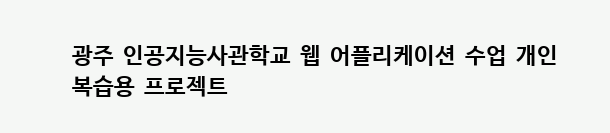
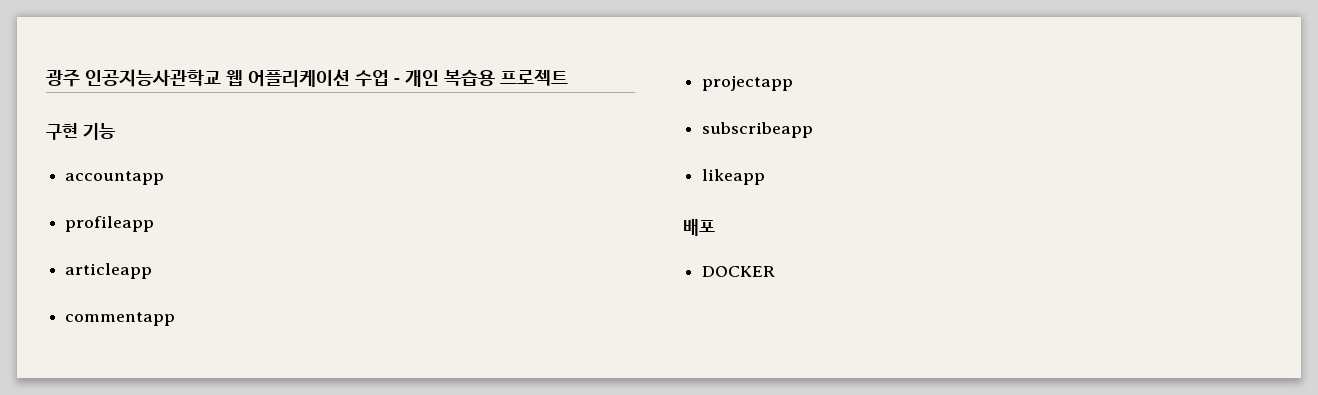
- 광주 인공지능사관학교 웹 어플리케이션 수업 개인 복습용 프로젝트
+ 광주 인공지능사관학교 웹 어플리케이션 수업 - 개인 복습용 프로젝트
+ 구현 기능
+ accountapp
+ profileapp
+ articleapp
+ commentapp
+ projectapp
+ subscribeapp
+ likeapp
+ 배포
+ DOCKER

